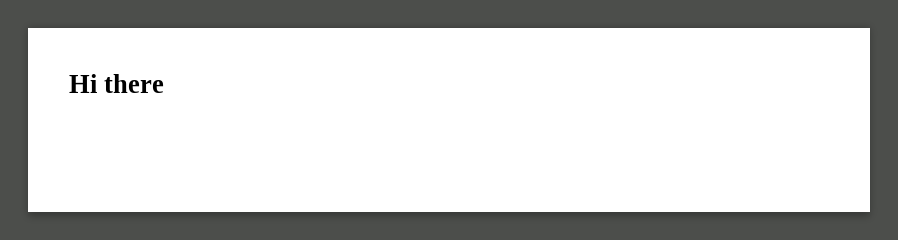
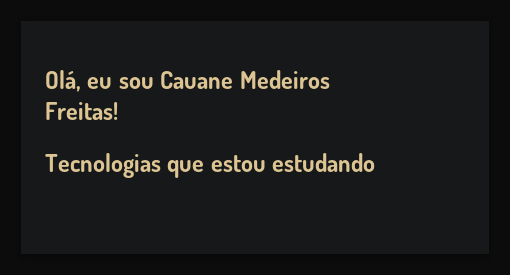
- Hi there
+ Olá, eu sou Cauane Medeiros Freitas!
+ Tecnologias que estou estudando

